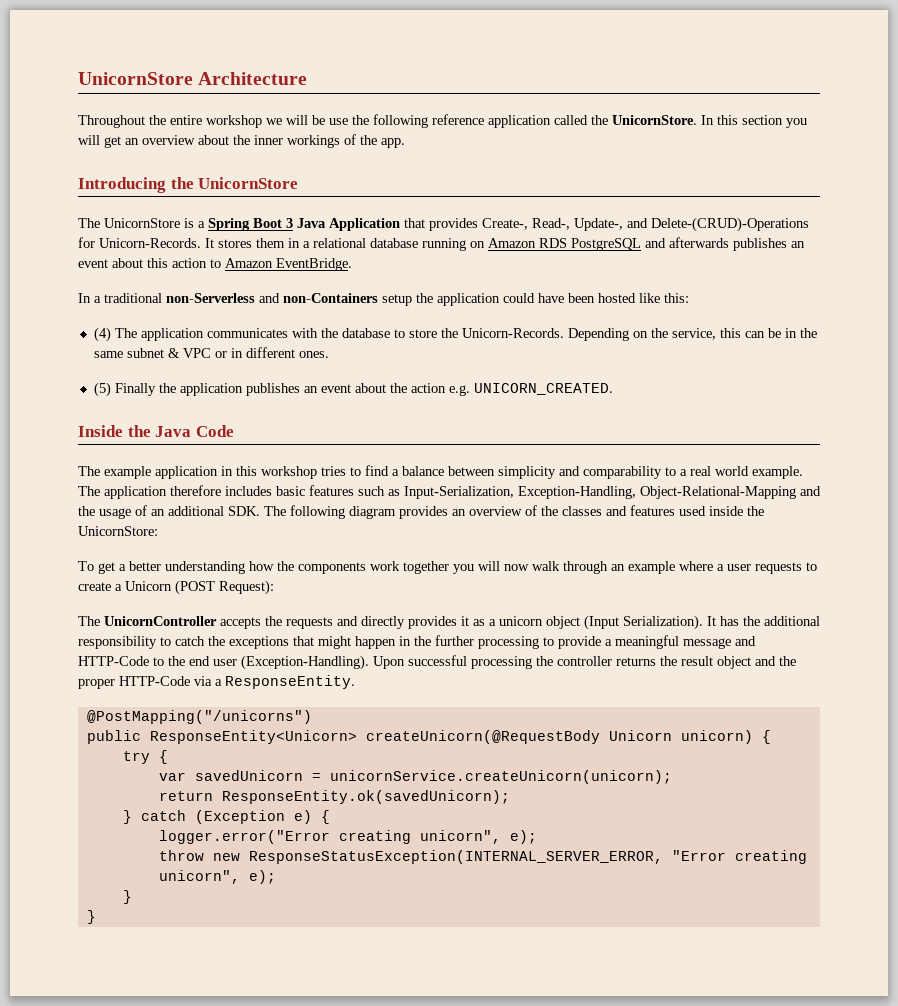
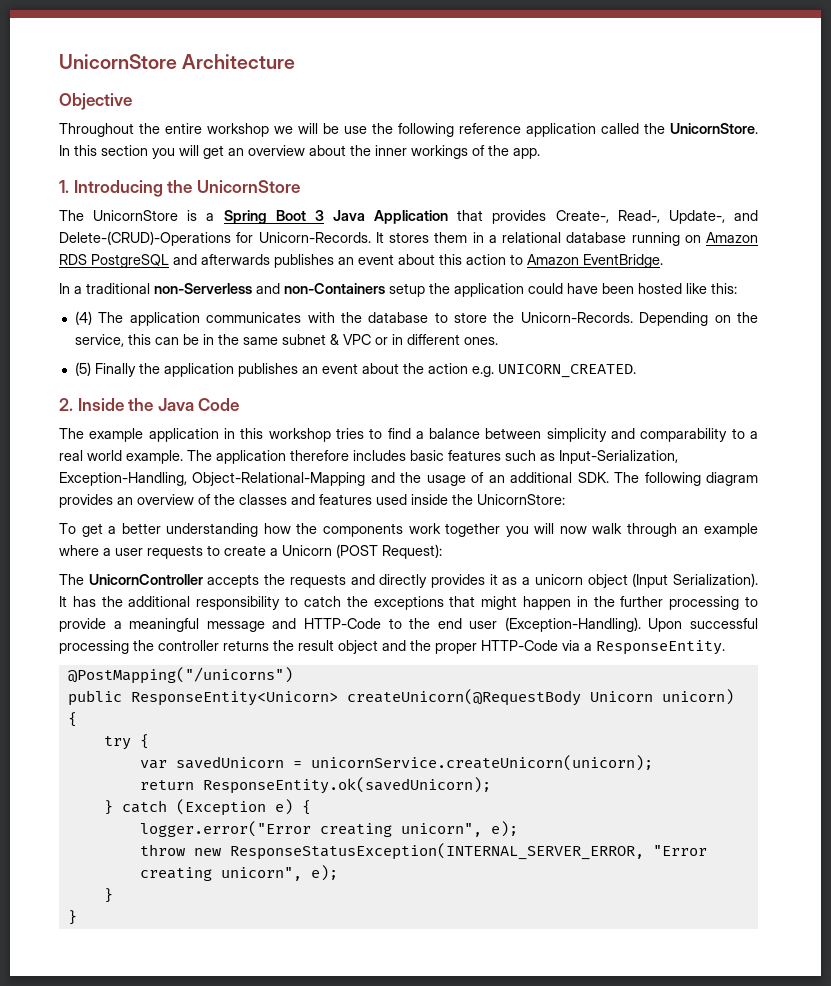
+ Objective
- Introducing the UnicornStore
+ 1. Introducing the UnicornStore
- Inside the Java Code
+ 2. Inside the Java Code

